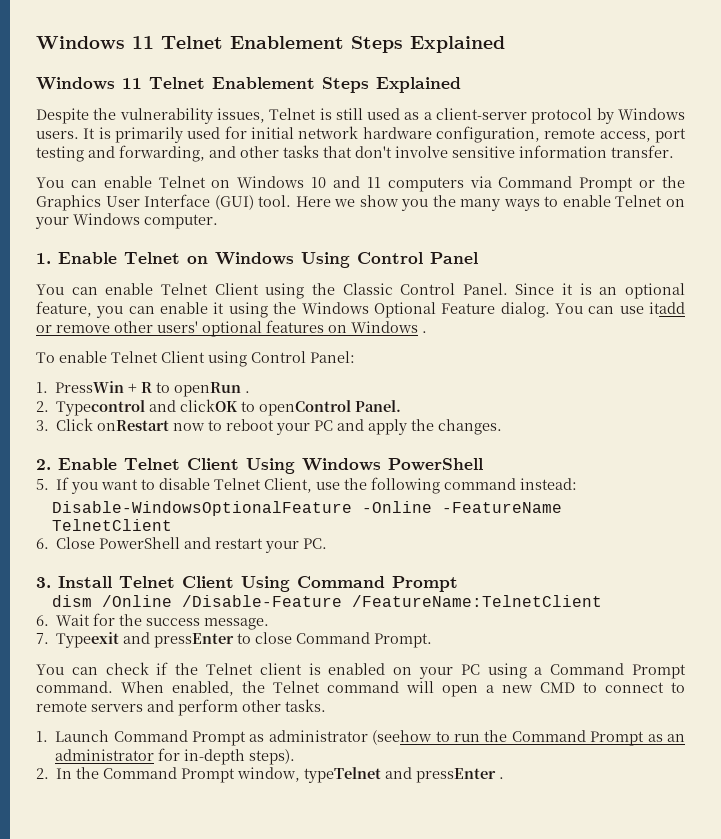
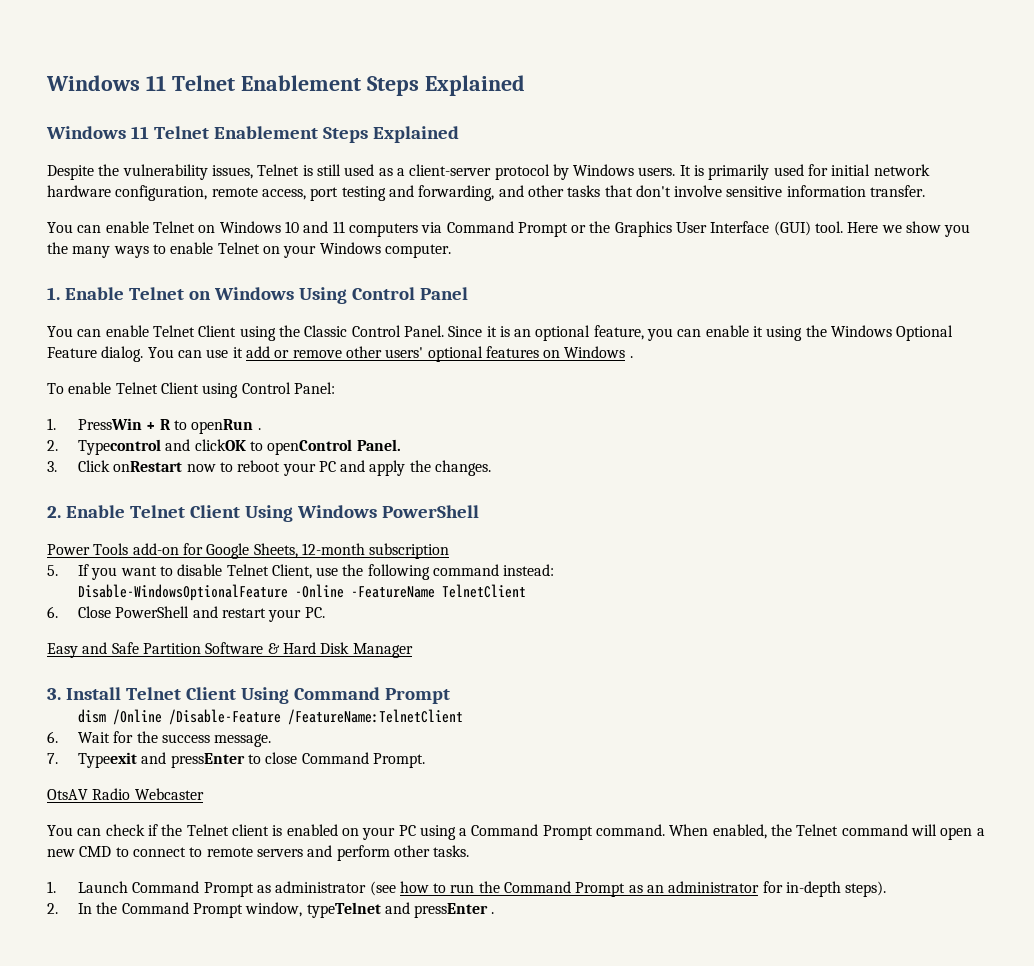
- You can use itadd or remove other users' optional features on Windows .
+ You can use it add or remove other users' optional features on Windows .
+ Power Tools add-on for Google Sheets, 12-month subscription
+ Easy and Safe Partition Software & Hard Disk Manager
+ OtsAV Radio Webcaster
- 1. Launch Command Prompt as administrator (seehow to run the Command Prompt as an administrator for in-depth steps).
+ 1. Launch Command Prompt as administrator (see how to run the Command Prompt as an administrator for in-depth steps).

